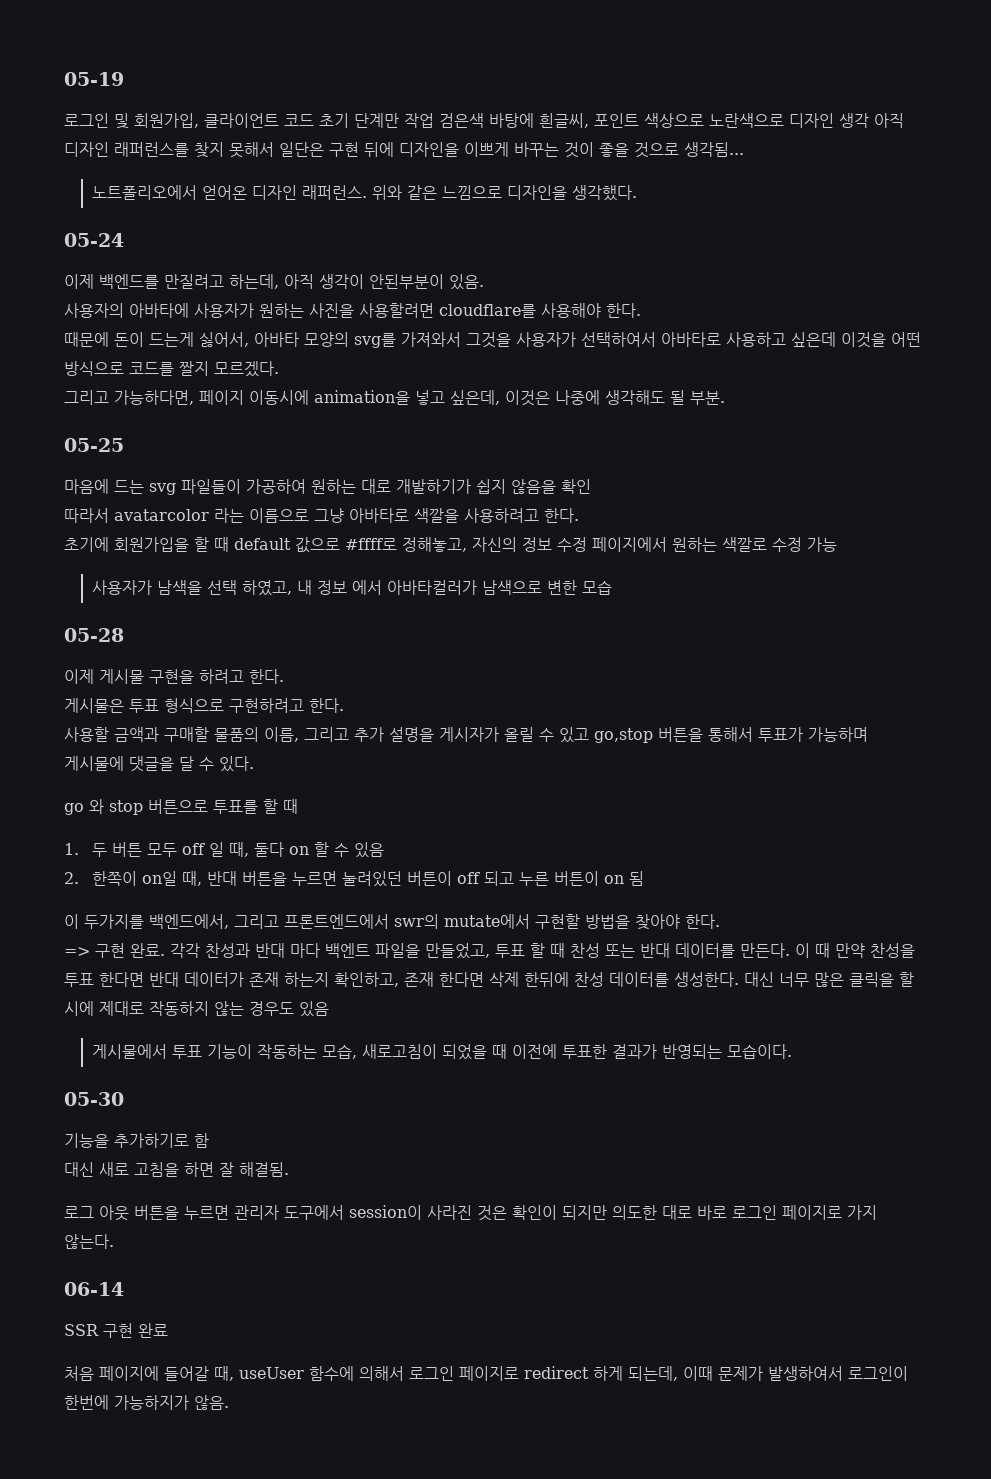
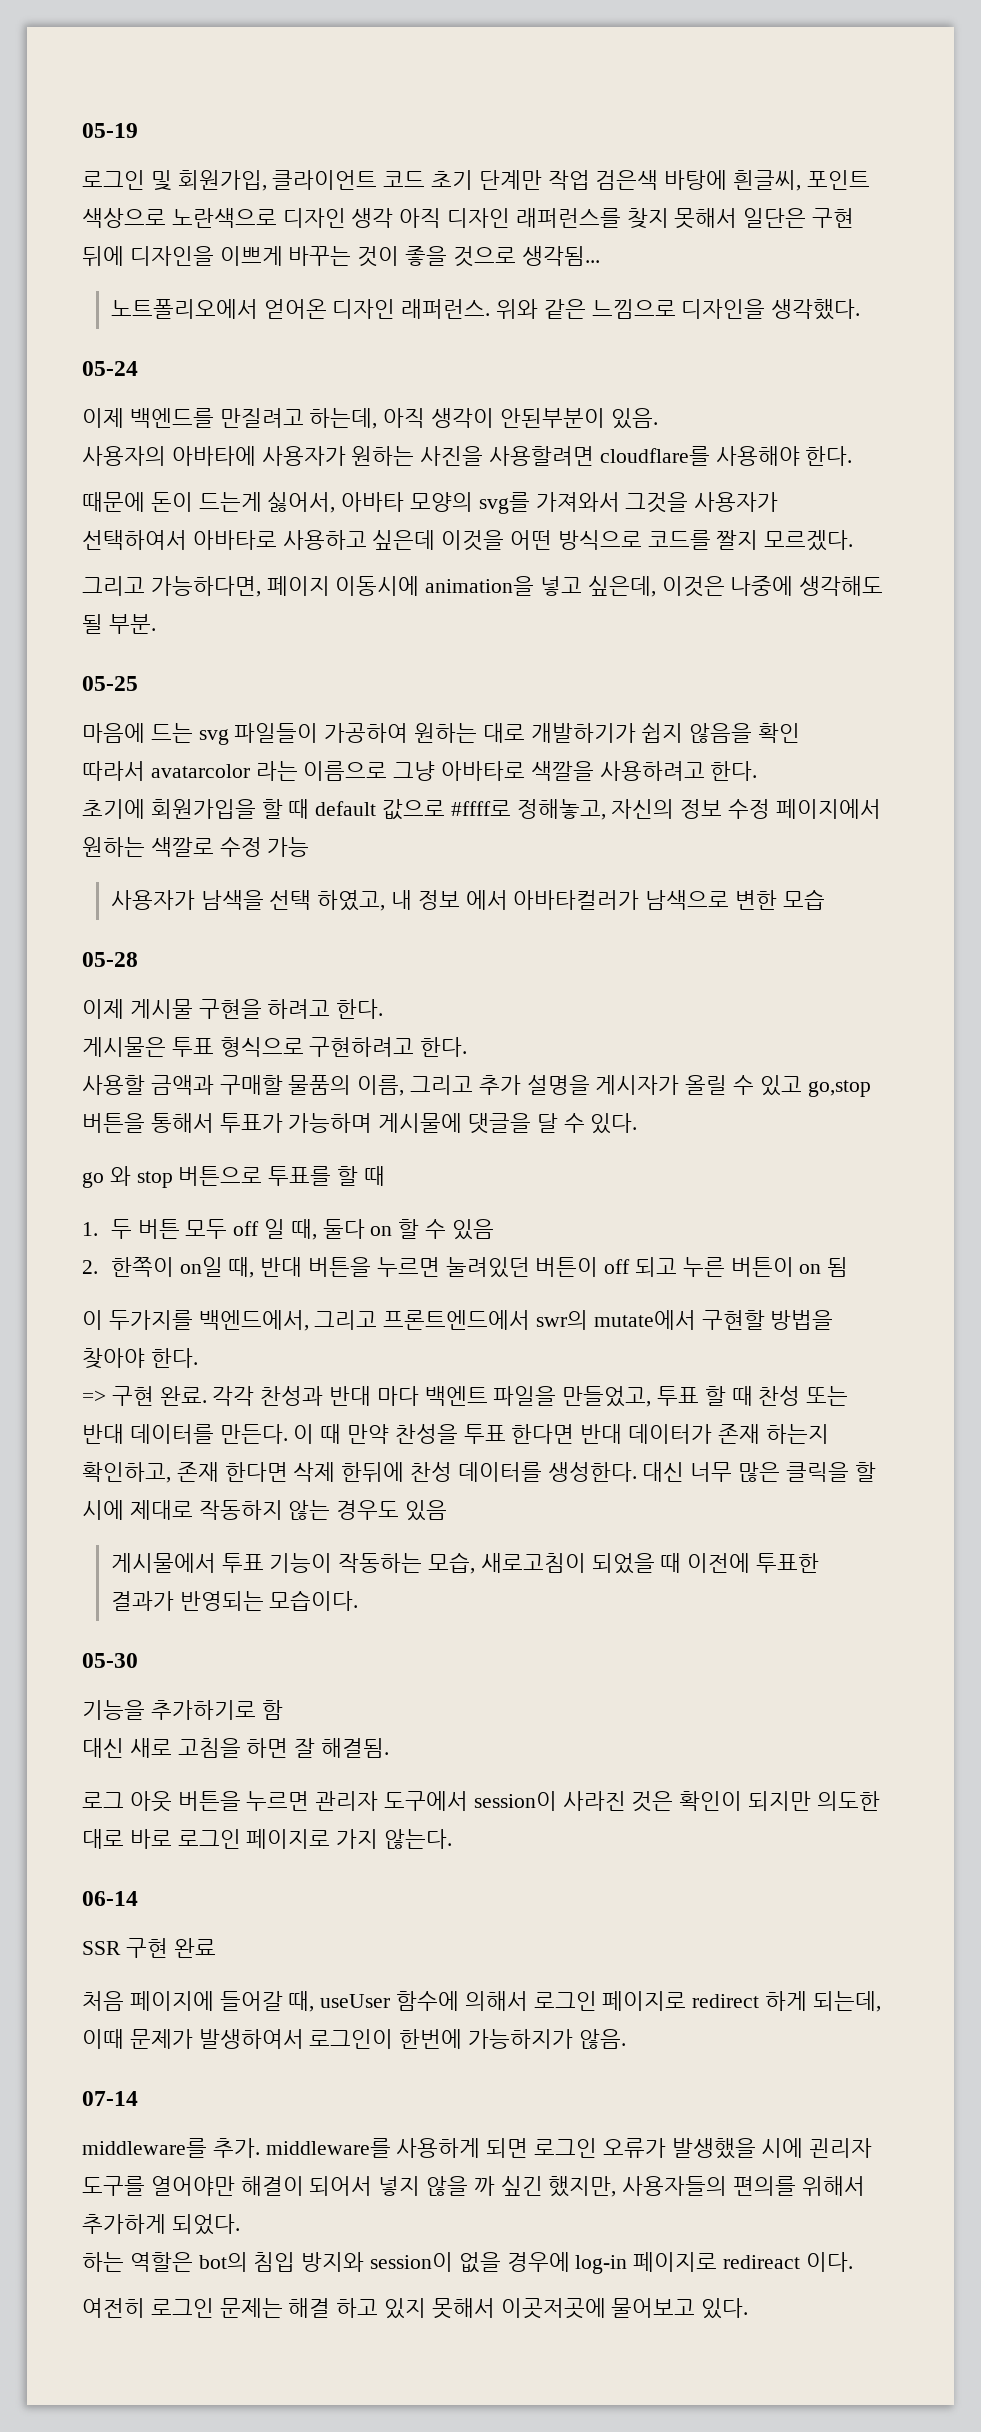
+ 07-14
+ middleware를 추가. middleware를 사용하게 되면 로그인 오류가 발생했을 시에 괸리자 도구를 열어야만 해결이 되어서 넣지 않을 까 싶긴 했지만, 사용자들의 편의를 위해서 추가하게 되었다.
+ 하는 역할은 bot의 침입 방지와 session이 없을 경우에 log-in 페이지로 redireact 이다.
+ 여전히 로그인 문제는 해결 하고 있지 못해서 이곳저곳에 물어보고 있다.

